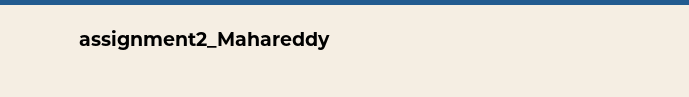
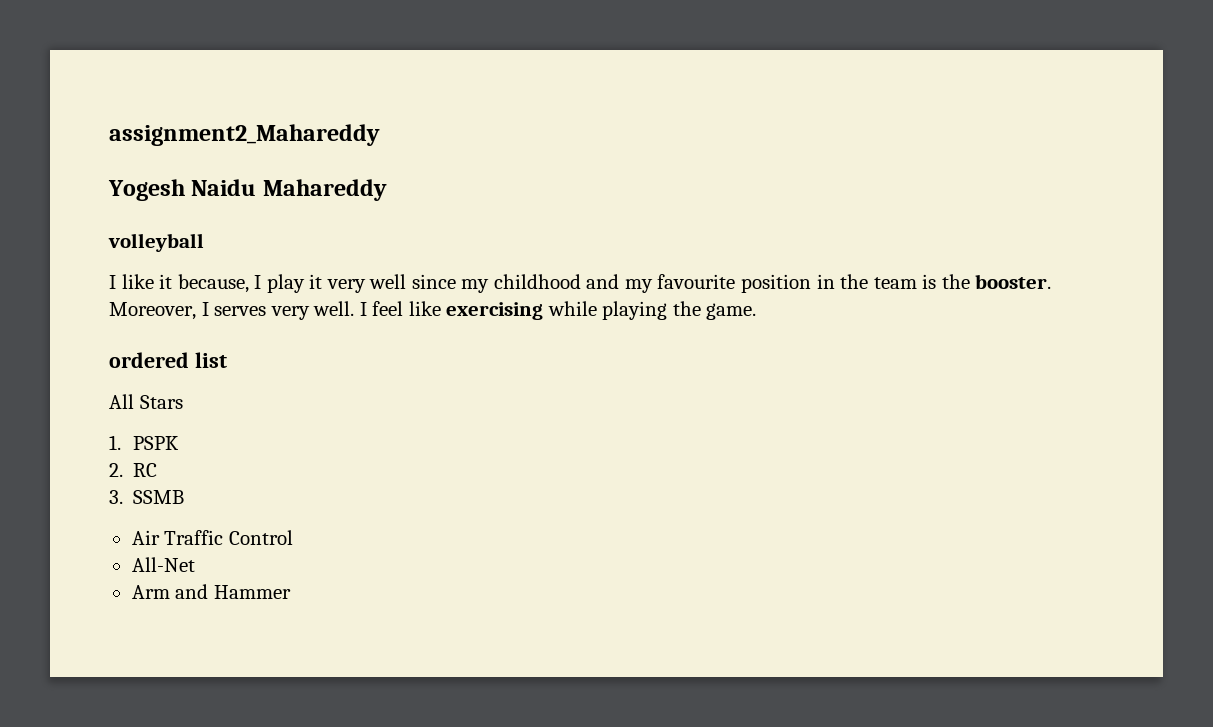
+ Yogesh Naidu Mahareddy
+ volleyball
+ I like it because, I play it very well since my childhood and my favourite position in the team is the booster. Moreover, I serves very well. I feel like exercising while playing the game.
+ ordered list
+ All Stars
+ 1. PSPK
+ 2. RC
+ 3. SSMB
+ Air Traffic Control
+ All-Net
+ Arm and Hammer

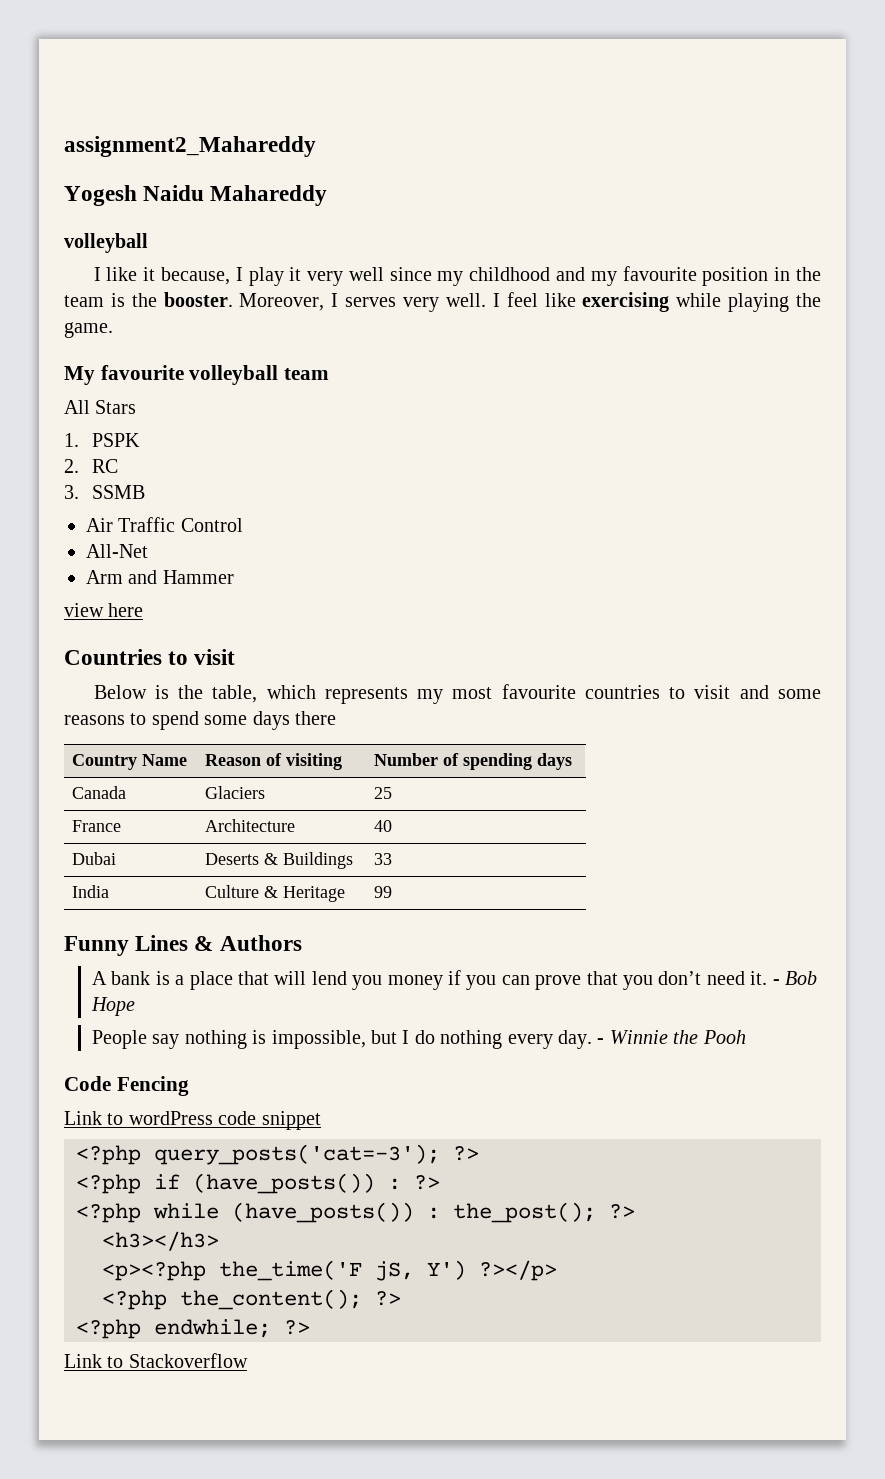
- ordered list
+ My favourite volleyball team
+ view here
+ Countries to visit
+ Below is the table, which represents my most favourite countries to visit and some reasons to spend some days there
+ Country Name | Reason of visiting | Number of spending days
+ Canada | Glaciers | 25
+ France | Architecture | 40
+ Dubai | Deserts & Buildings | 33
+ India | Culture & Heritage | 99
+ Funny Lines & Authors
+ A bank is a place that will lend you money if you can prove that you don’t need it. - Bob Hope
+ People say nothing is impossible, but I do nothing every day. - Winnie the Pooh
+ Code Fencing
+ Link to wordPress code snippet
+ <?php query_posts('cat=-3'); ?>
+ <?php if (have_posts()) : ?>
+ <?php while (have_posts()) : the_post(); ?>
+ <h3></h3>
+ <p><?php the_time('F jS, Y') ?></p>
+ <?php the_content(); ?>
+ <?php endwhile; ?>
+ Link to Stackoverflow

